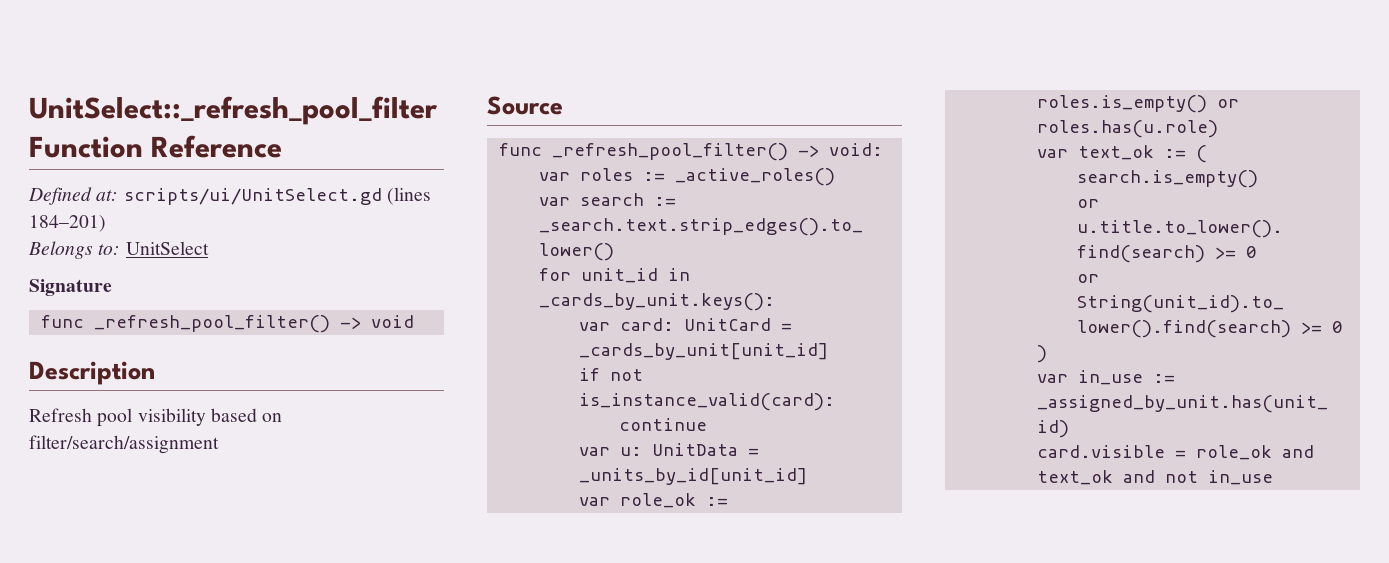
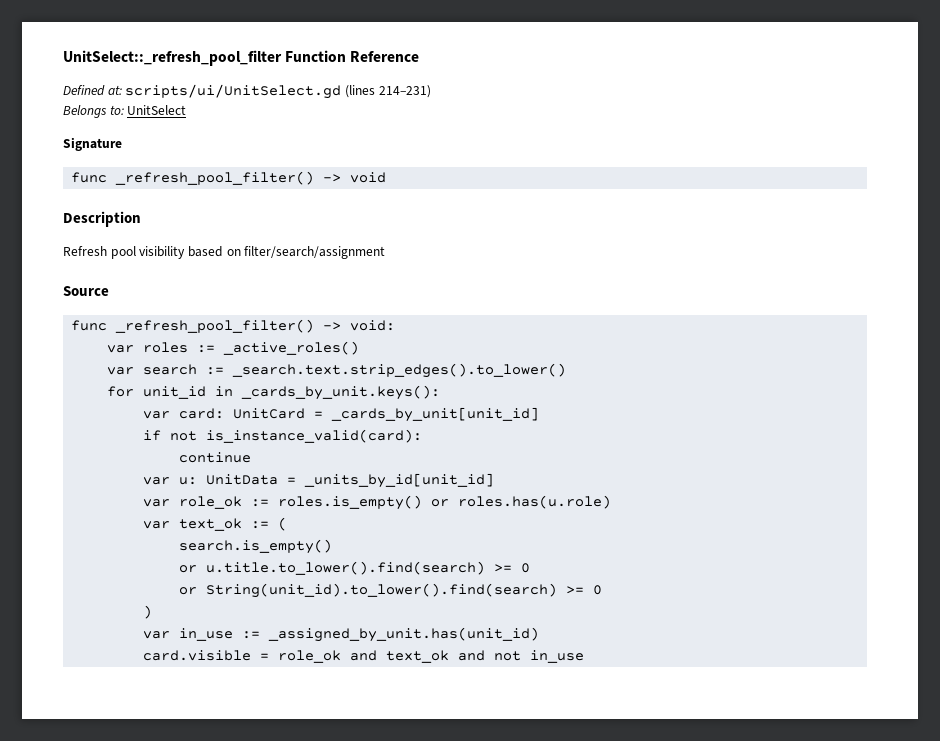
- Defined at: scripts/ui/UnitSelect.gd (lines 184–201)
+ Defined at: scripts/ui/UnitSelect.gd (lines 214–231)

